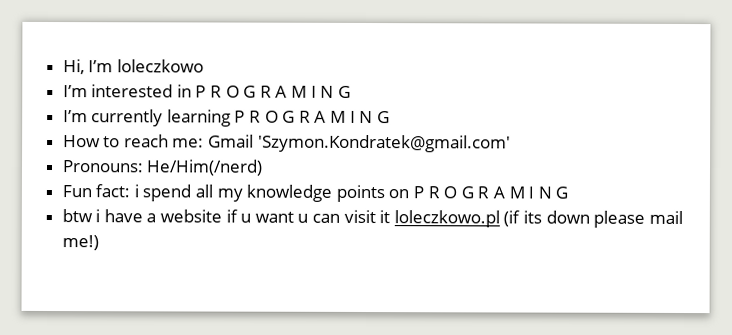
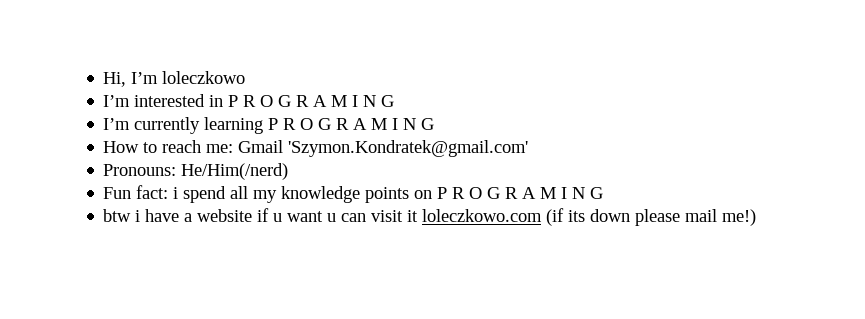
- btw i have a website if u want u can visit it loleczkowo.pl (if its down please mail me!)
+ btw i have a website if u want u can visit it loleczkowo.com (if its down please mail me!)

